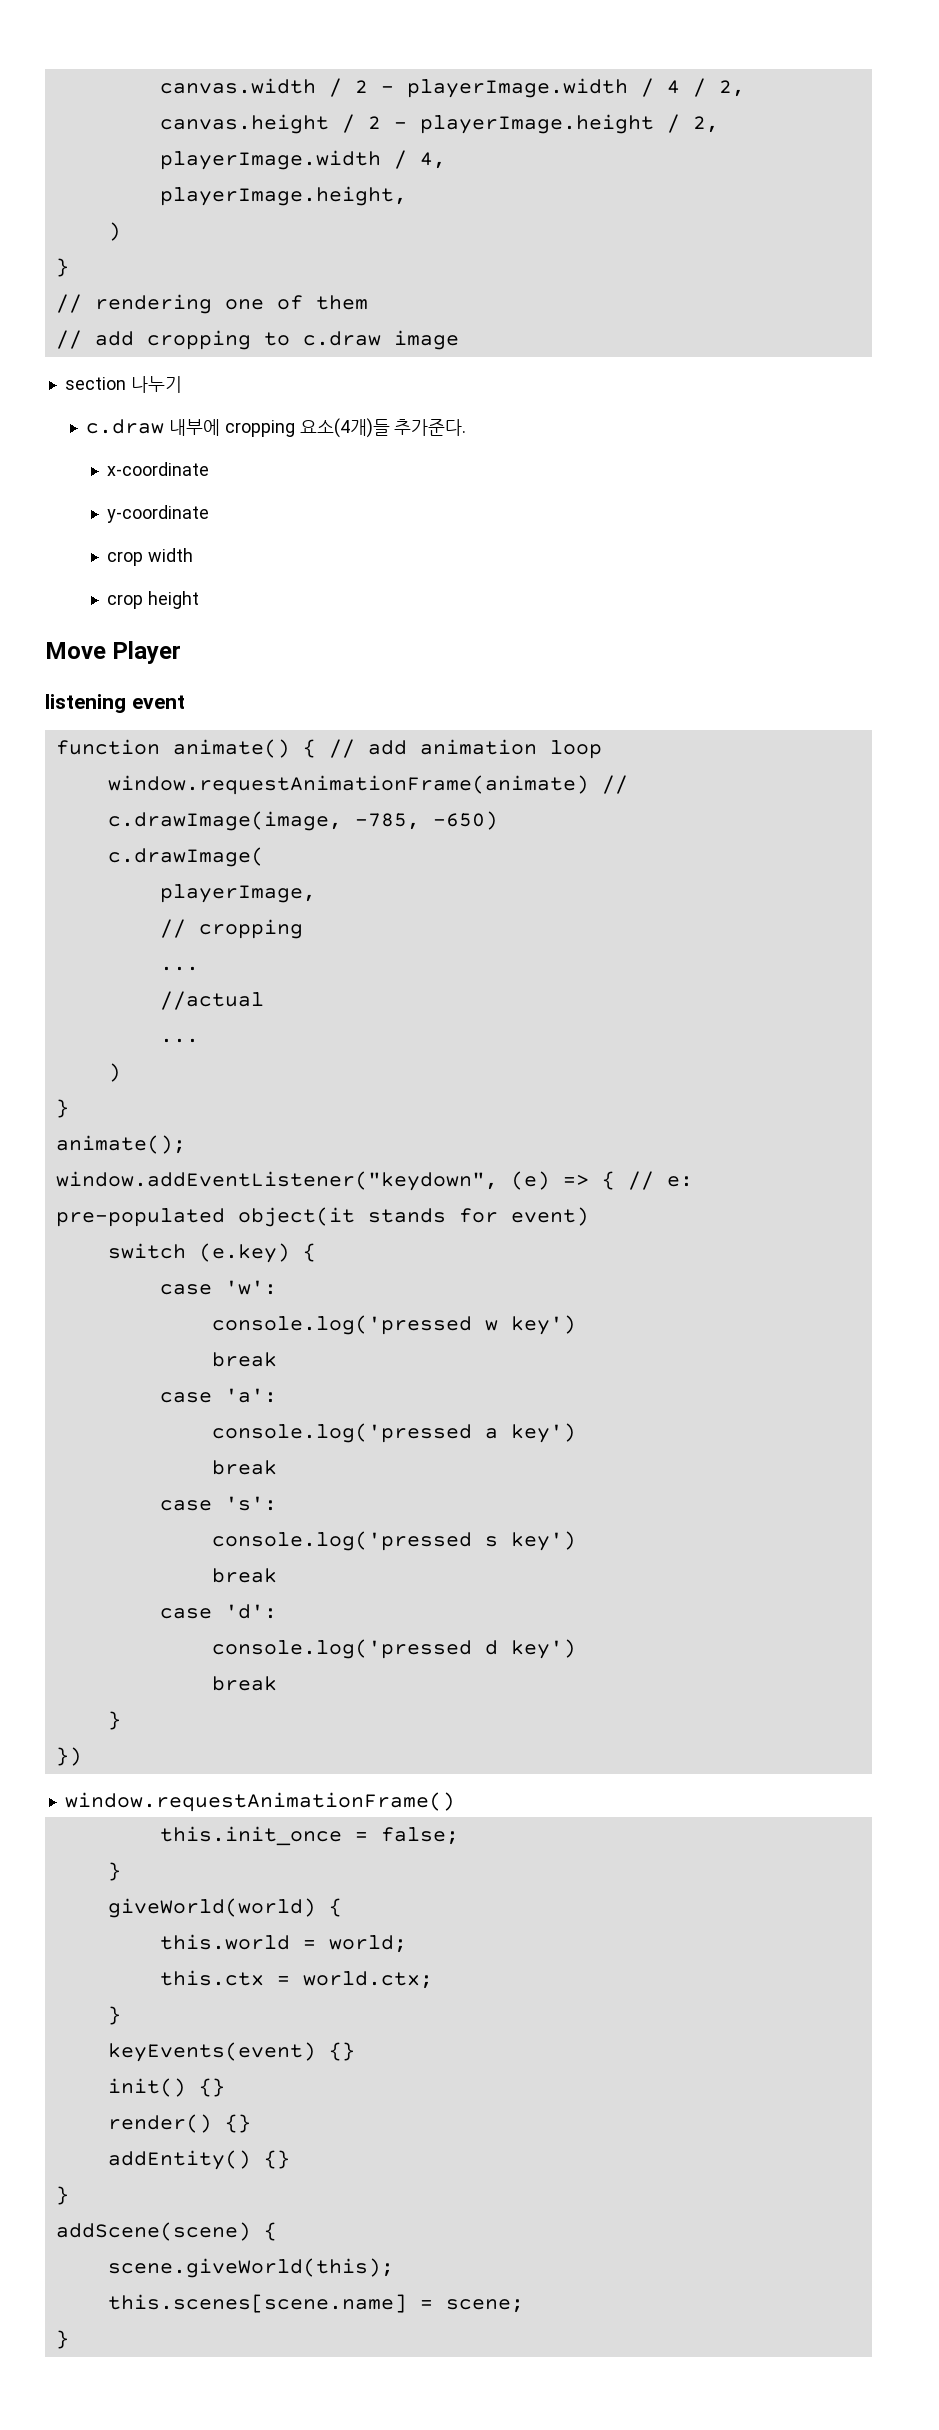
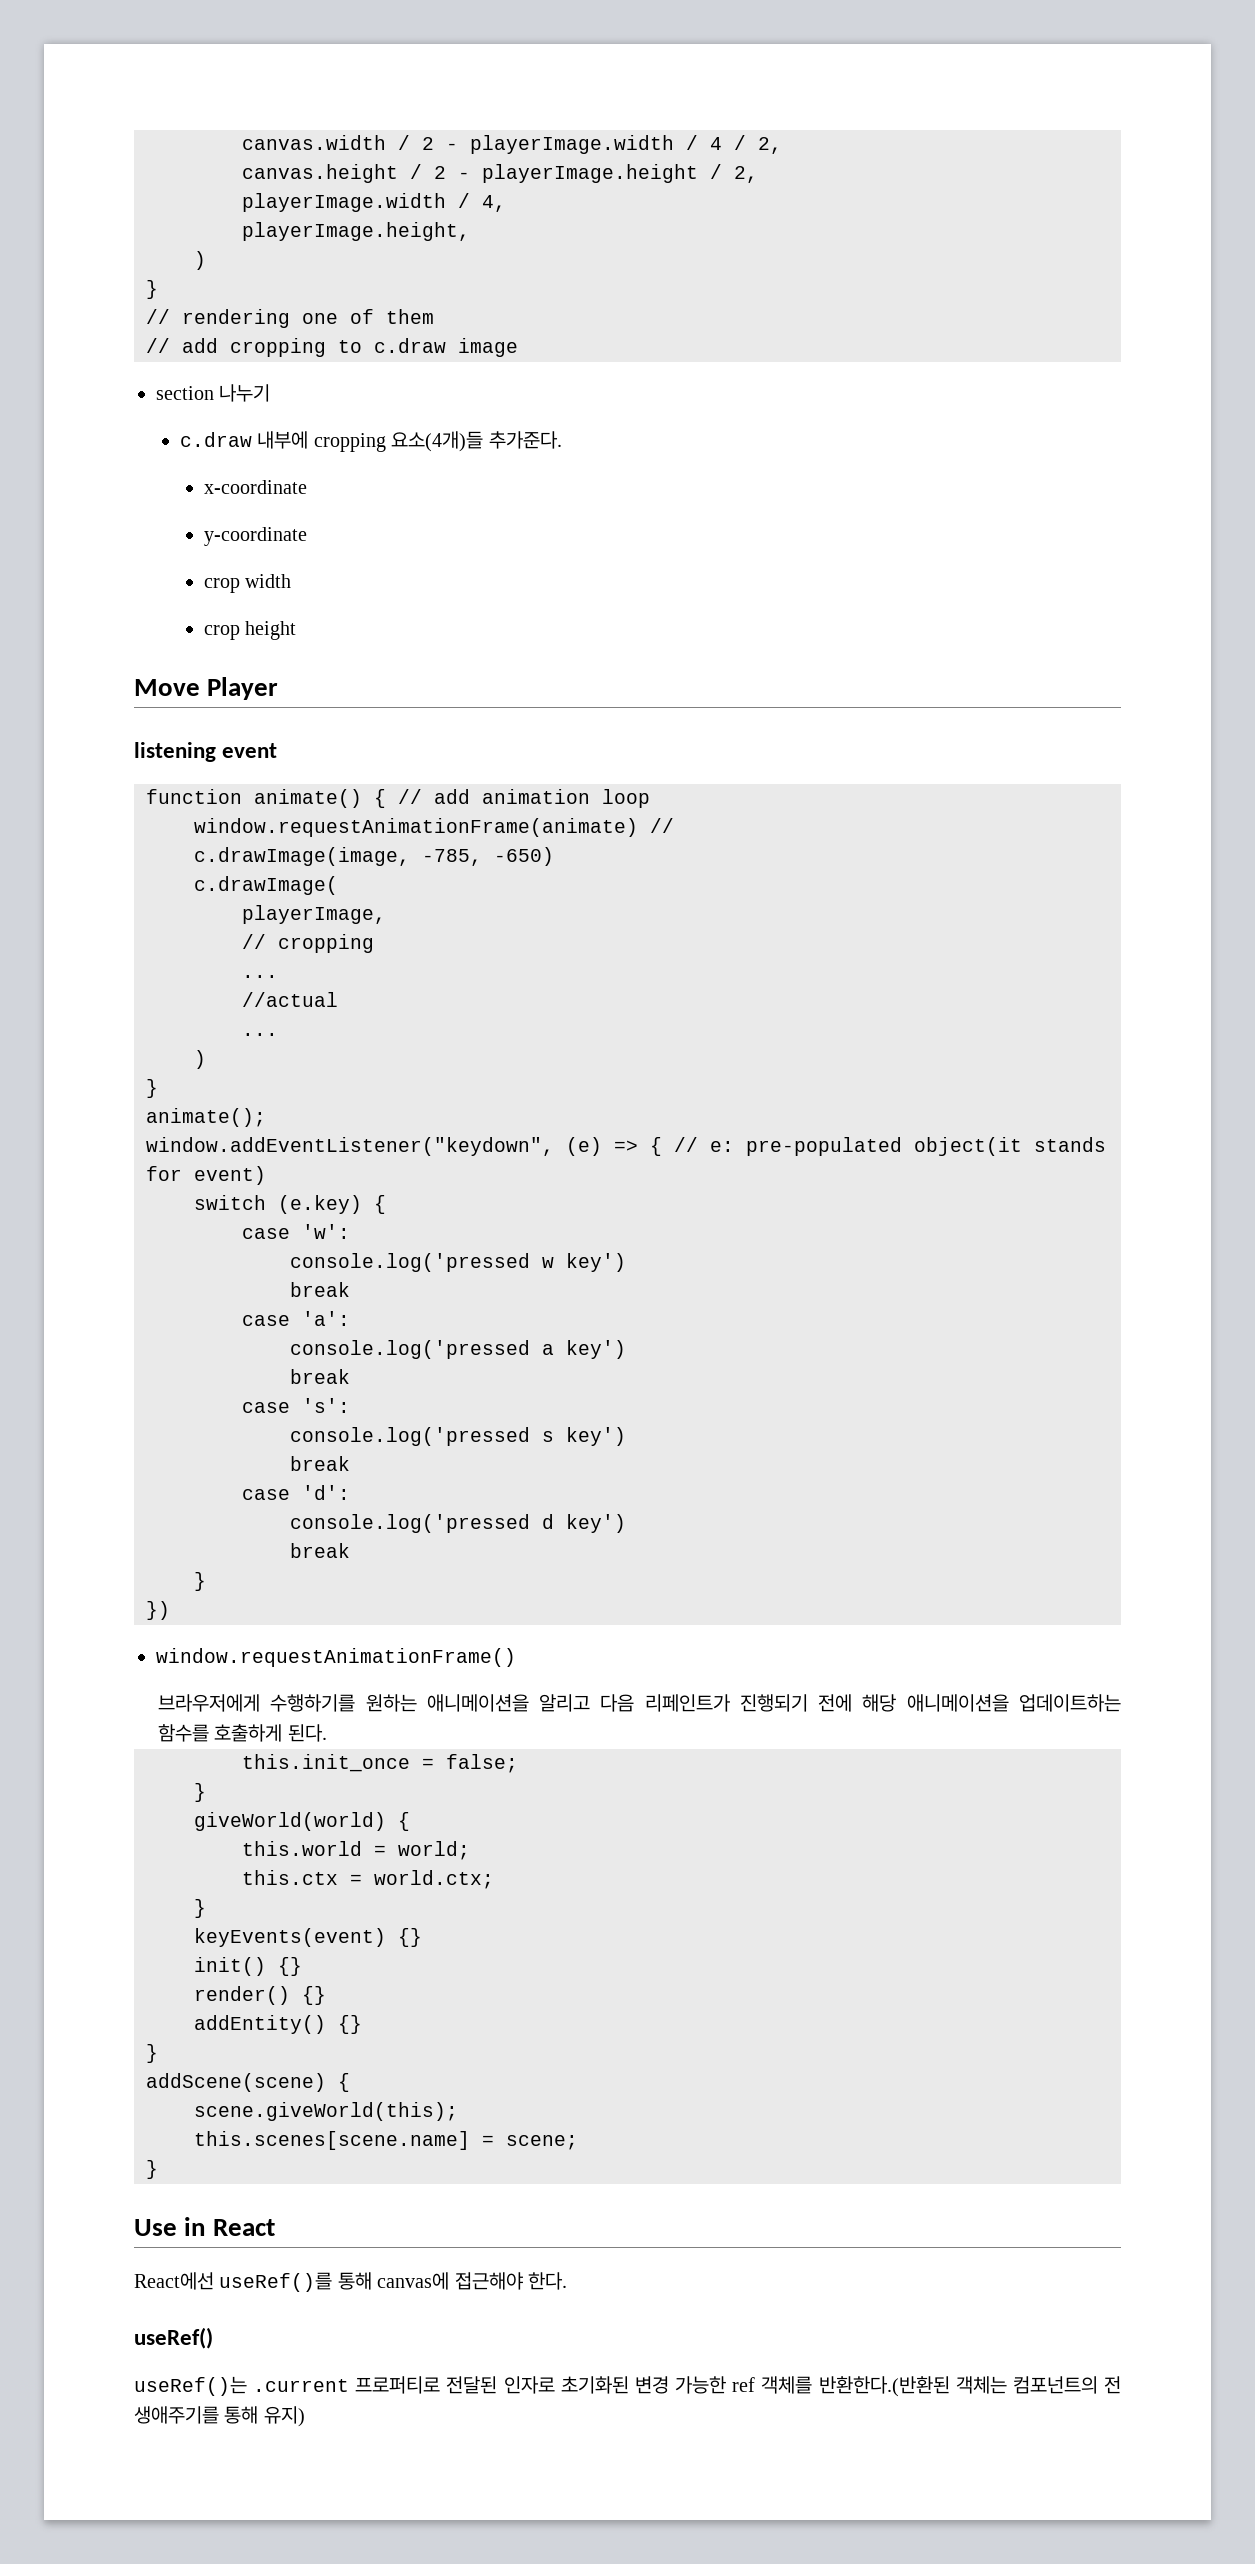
+ 브라우저에게 수행하기를 원하는 애니메이션을 알리고 다음 리페인트가 진행되기 전에 해당 애니메이션을 업데이트하는 함수를 호출하게 된다.
+ Use in React
+ React에선 useRef()를 통해 canvas에 접근해야 한다.
+ useRef()
+ useRef()는 .current 프로퍼티로 전달된 인자로 초기화된 변경 가능한 ref 객체를 반환한다.(반환된 객체는 컴포넌트의 전 생애주기를 통해 유지)

